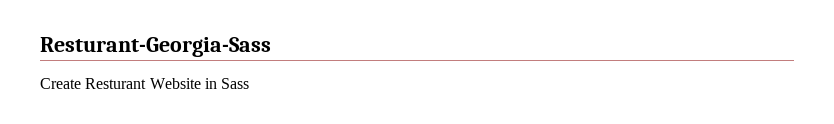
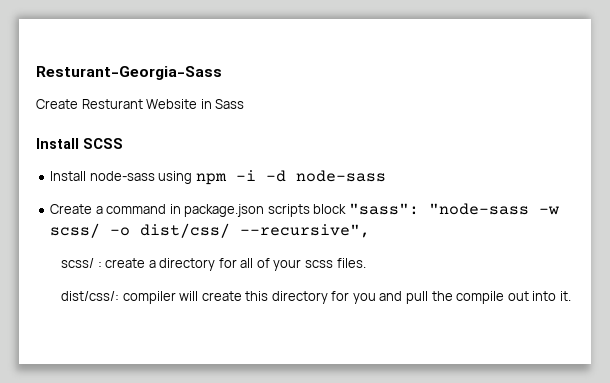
+ Install SCSS
+ Install node-sass using npm -i -d node-sass
+ Create a command in package.json scripts block "sass": "node-sass -w scss/ -o dist/css/ --recursive",
+ scss/ : create a directory for all of your scss files.
+ dist/css/: compiler will create this directory for you and pull the compile out into it.

